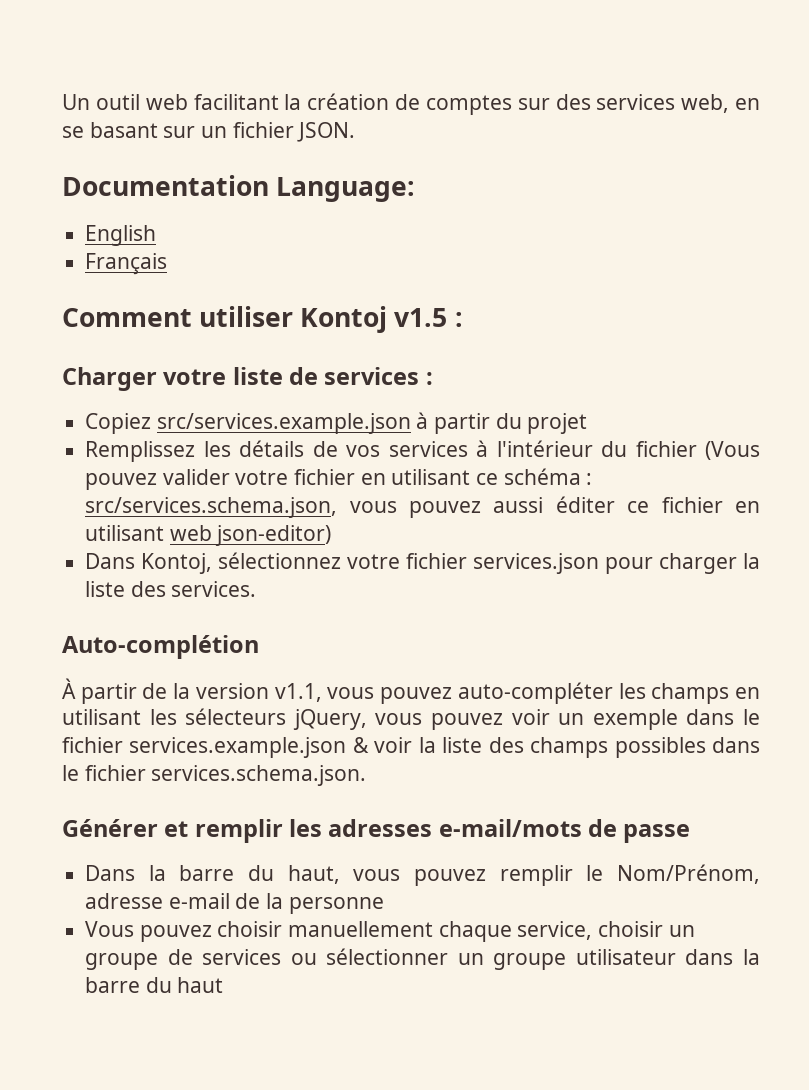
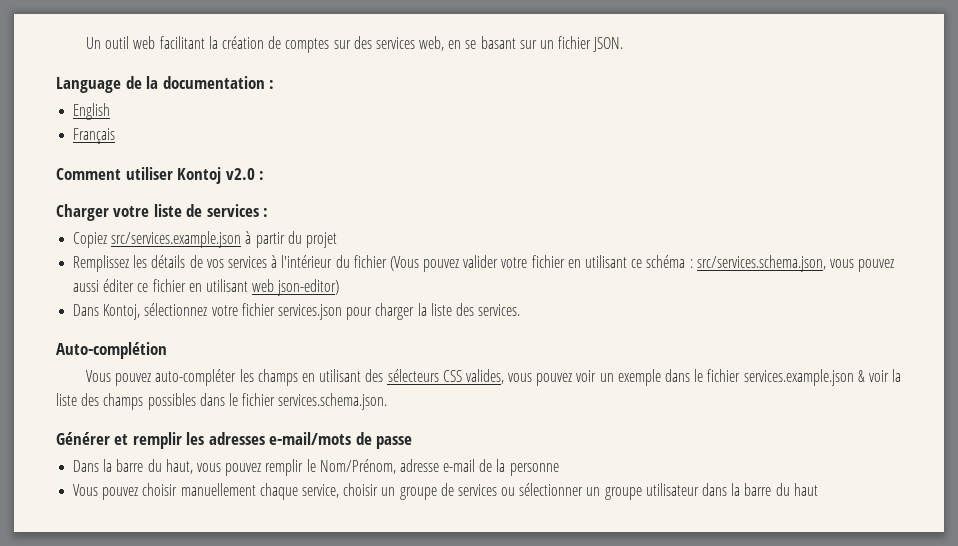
- Documentation Language:
+ Language de la documentation :
- Comment utiliser Kontoj v1.5 :
+ Comment utiliser Kontoj v2.0 :
- À partir de la version v1.1, vous pouvez auto-compléter les champs en utilisant les sélecteurs jQuery, vous pouvez voir un exemple dans le fichier services.example.json & voir la liste des champs possibles dans le fichier services.schema.json.
+ Vous pouvez auto-compléter les champs en utilisant des sélecteurs CSS valides, vous pouvez voir un exemple dans le fichier services.example.json & voir la liste des champs possibles dans le fichier services.schema.json.

